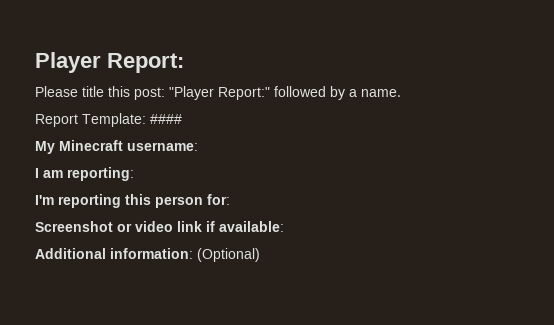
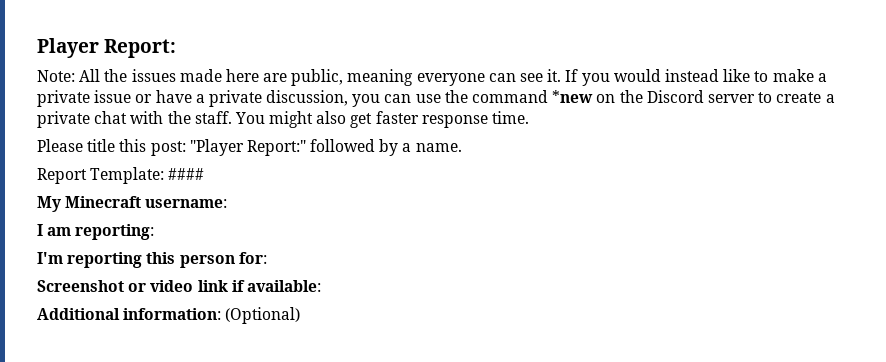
+ Note: All the issues made here are public, meaning everyone can see it. If you would instead like to make a private issue or have a private discussion, you can use the command *new on the Discord server to create a private chat with the staff. You might also get faster response time.

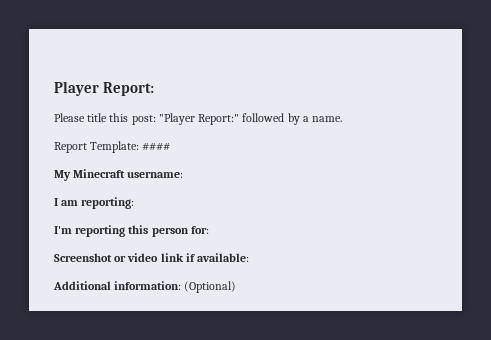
- Note: All the issues made here are public, meaning everyone can see it. If you would instead like to make a private issue or have a private discussion, you can use the command *new on the Discord server to create a private chat with the staff. You might also get faster response time.

